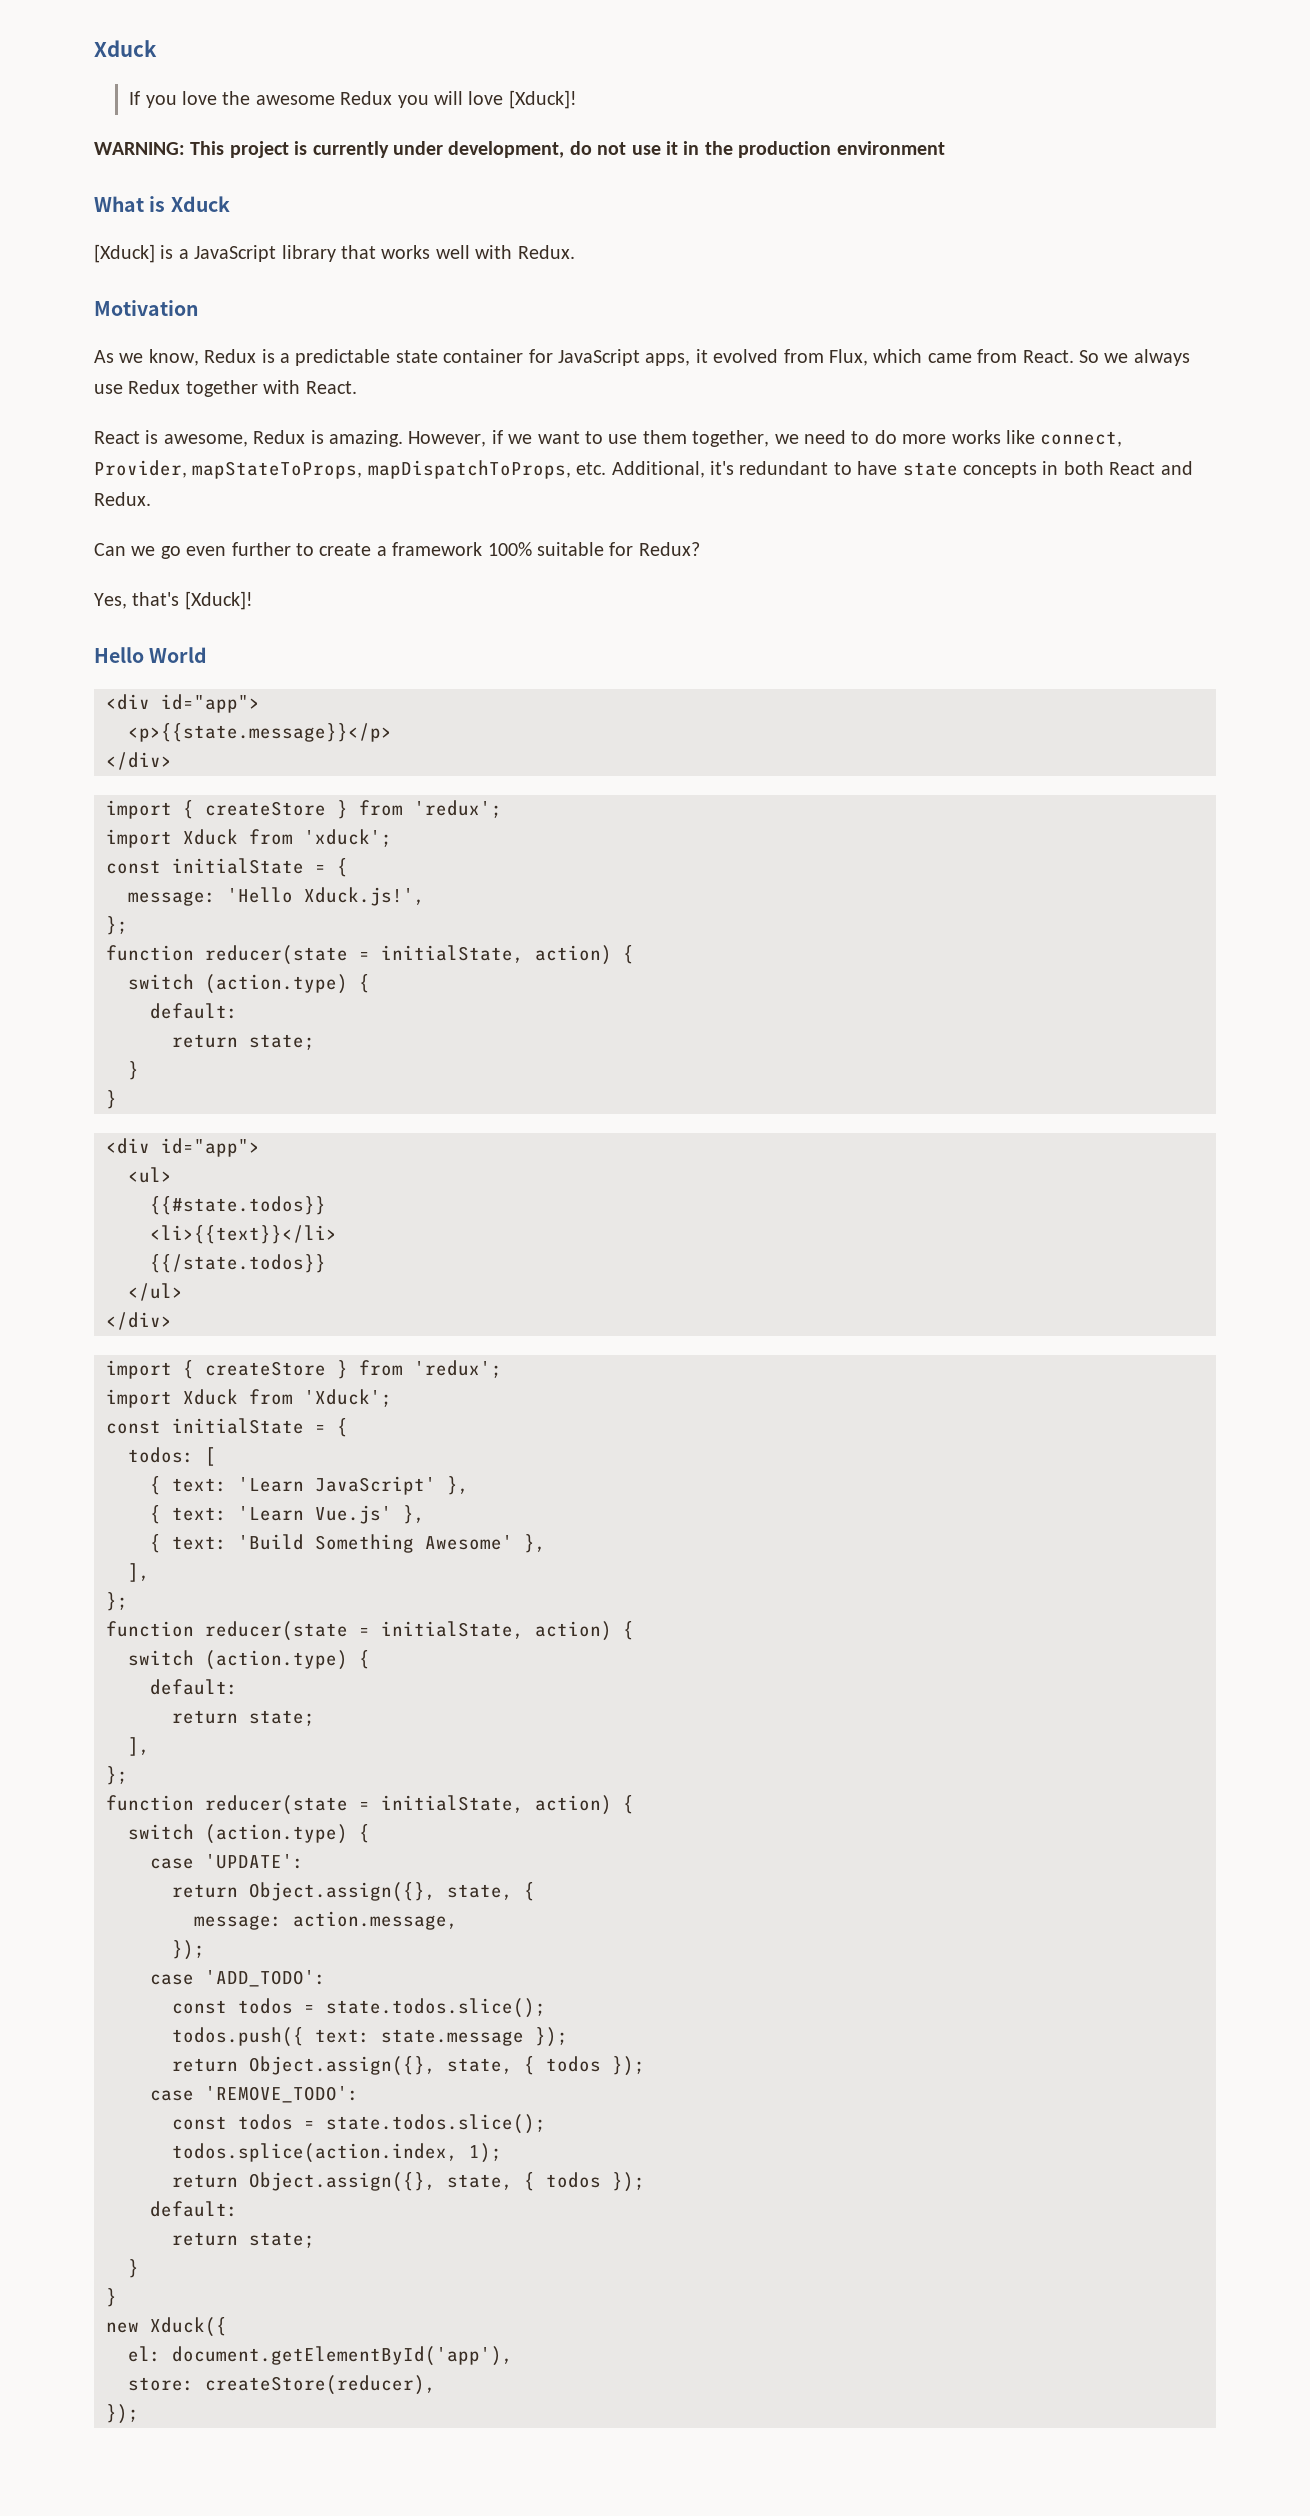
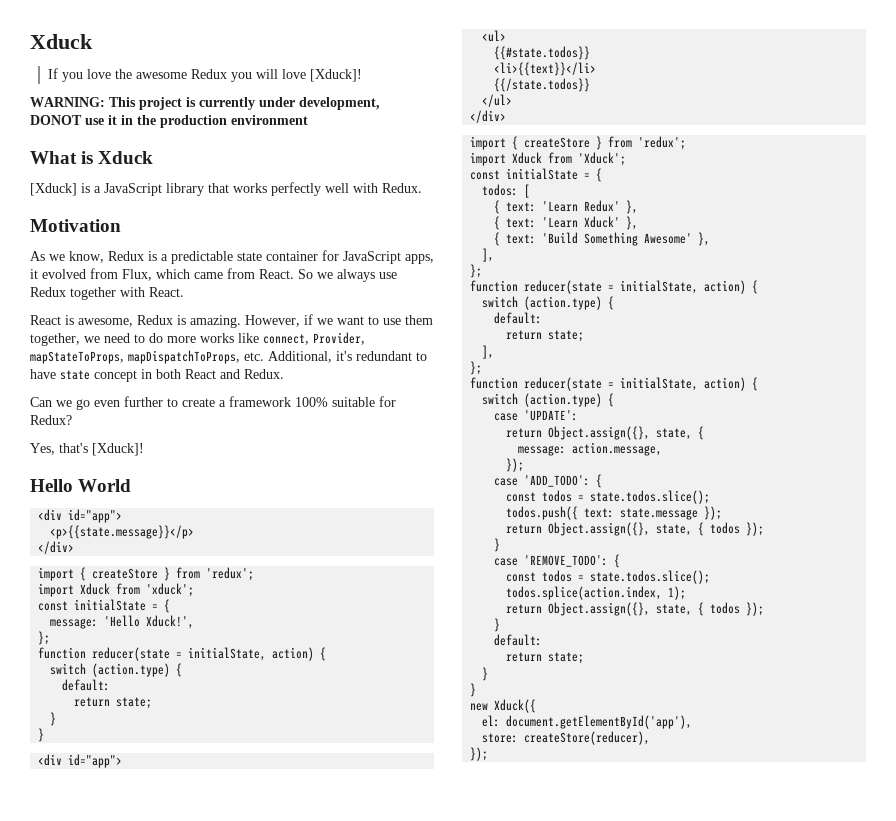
- WARNING: This project is currently under development, do not use it in the production environment
+ WARNING: This project is currently under development, DONOT use it in the production environment
- [Xduck] is a JavaScript library that works well with Redux.
+ [Xduck] is a JavaScript library that works perfectly well with Redux.
- However, if we want to use them together, we need to do more works like connect, Provider, mapStateToProps, mapDispatchToProps, etc. Additional, it's redundant to have state concepts in both React and Redux.
+ However, if we want to use them together, we need to do more works like connect, Provider, mapStateToProps, mapDispatchToProps, etc. Additional, it's redundant to have state concept in both React and Redux.
- message: 'Hello Xduck.js!',
+ message: 'Hello Xduck!',
- { text: 'Learn JavaScript' },
+ { text: 'Learn Redux' },
- { text: 'Learn Vue.js' },
+ { text: 'Learn Xduck' },
- case 'ADD_TODO':
+ case 'ADD_TODO': {
  todos.push({ text: state.message });
  return Object.assign({}, state, { todos });
+ }
- case 'REMOVE_TODO':
+ case 'REMOVE_TODO': {
  todos.splice(action.index, 1);
  return Object.assign({}, state, { todos });
+ }

